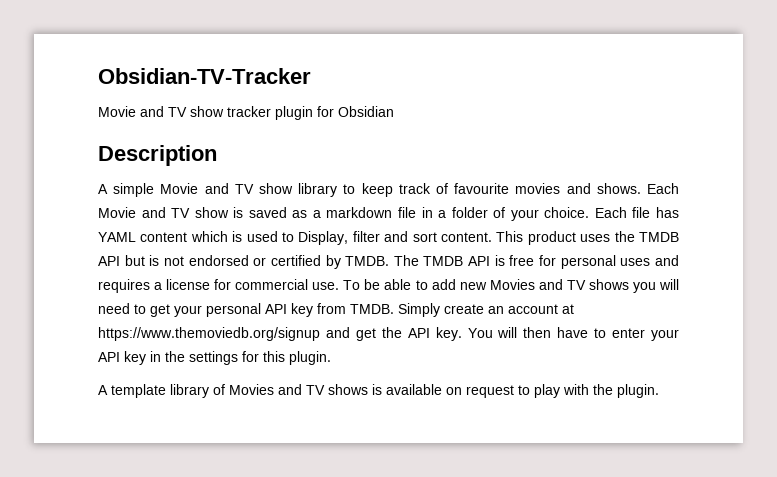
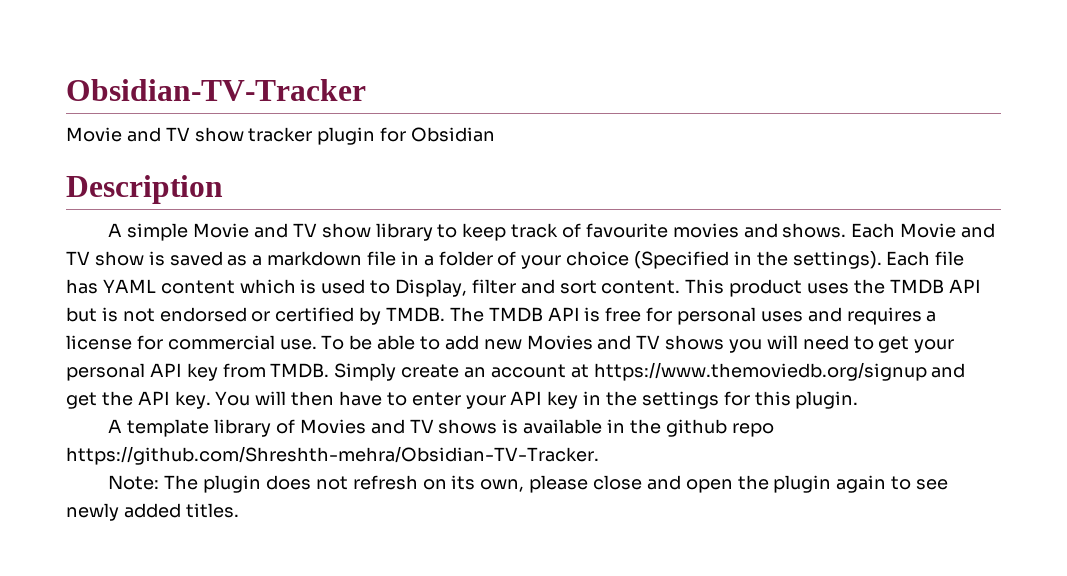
- Each Movie and TV show is saved as a markdown file in a folder of your choice.
+ Each Movie and TV show is saved as a markdown file in a folder of your choice (Specified in the settings).
- A template library of Movies and TV shows is available on request to play with the plugin.
+ A template library of Movies and TV shows is available in the github repo https://github.com/Shreshth-mehra/Obsidian-TV-Tracker.
+ Note: The plugin does not refresh on its own, please close and open the plugin again to see newly added titles.

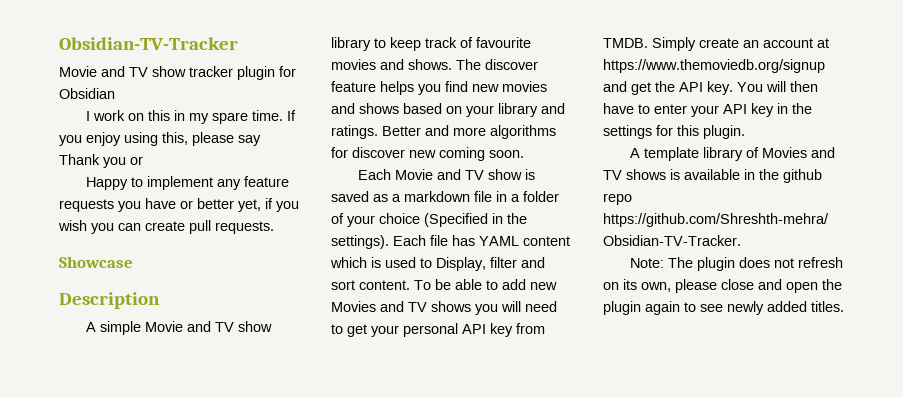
+ I work on this in my spare time. If you enjoy using this, please say Thank you or
+ Happy to implement any feature requests you have or better yet, if you wish you can create pull requests.
+ Showcase
- A simple Movie and TV show library to keep track of favourite movies and shows. Each Movie and TV show is saved as a markdown file in a folder of your choice (Specified in the settings).
+ A simple Movie and TV show library to keep track of favourite movies and shows. The discover feature helps you find new movies and shows based on your library and ratings. Better and more algorithms for discover new coming soon.
+ Each Movie and TV show is saved as a markdown file in a folder of your choice (Specified in the settings).
- This product uses the TMDB API but is not endorsed or certified by TMDB. The TMDB API is free for personal uses and requires a license for commercial use.

